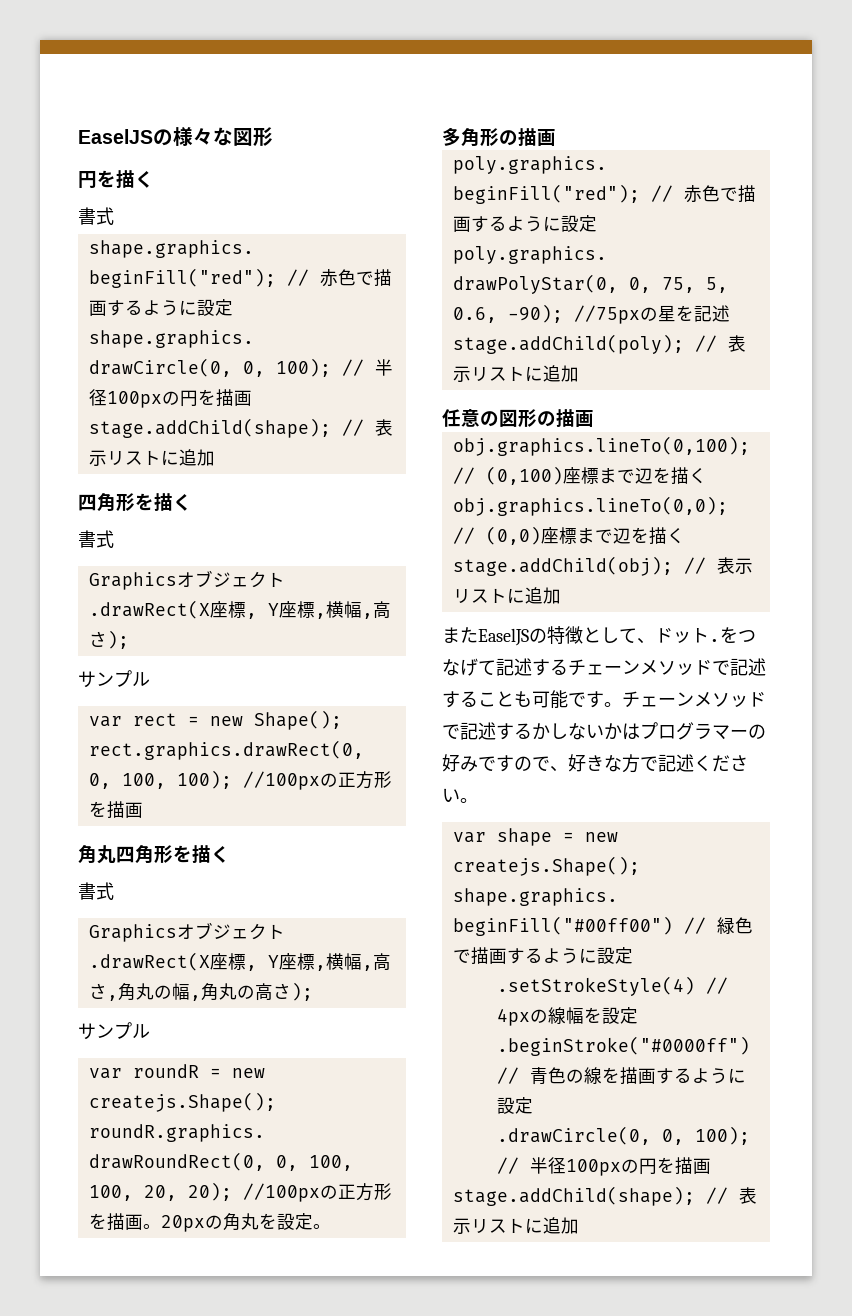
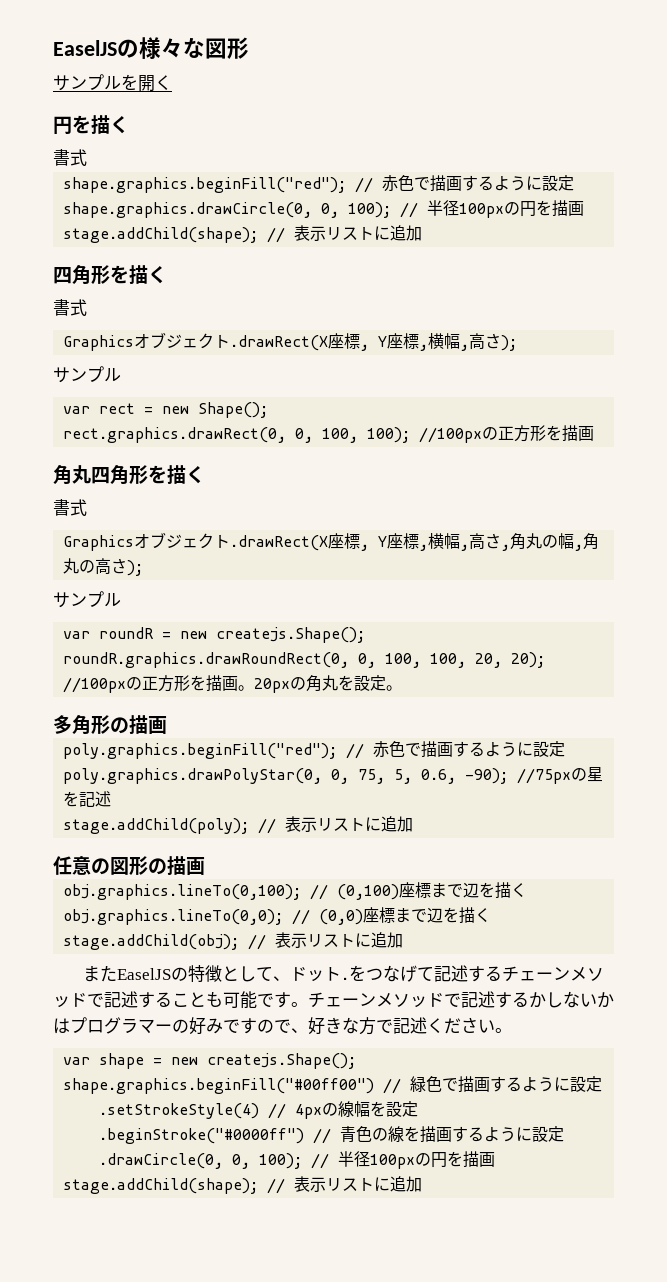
+ サンプルを開く

